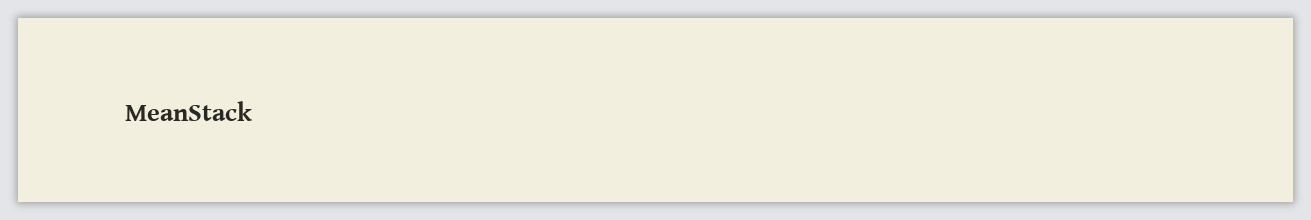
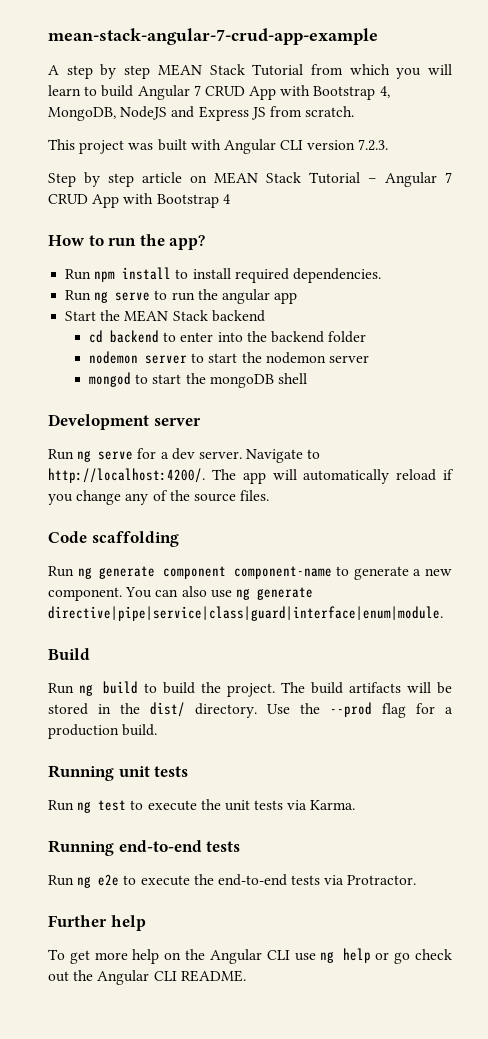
- MeanStack
+ mean-stack-angular-7-crud-app-example
+ A step by step MEAN Stack Tutorial from which you will learn to build Angular 7 CRUD App with Bootstrap 4, MongoDB, NodeJS and Express JS from scratch.
+ This project was built with Angular CLI version 7.2.3.
+ Step by step article on MEAN Stack Tutorial – Angular 7 CRUD App with Bootstrap 4
+ How to run the app?
+ Run npm install to install required dependencies.
+ Run ng serve to run the angular app
+ Start the MEAN Stack backend
+ cd backend to enter into the backend folder
+ nodemon server to start the nodemon server
+ mongod to start the mongoDB shell
+ Development server
+ Run ng serve for a dev server. Navigate to http://localhost:4200/. The app will automatically reload if you change any of the source files.
+ Code scaffolding
+ Run ng generate component component-name to generate a new component. You can also use ng generate directive|pipe|service|class|guard|interface|enum|module.
+ Build
+ Run ng build to build the project. The build artifacts will be stored in the dist/ directory. Use the --prod flag for a production build.
+ Running unit tests
+ Run ng test to execute the unit tests via Karma.
+ Running end-to-end tests
+ Run ng e2e to execute the end-to-end tests via Protractor.
+ Further help
+ To get more help on the Angular CLI use ng help or go check out the Angular CLI README.

